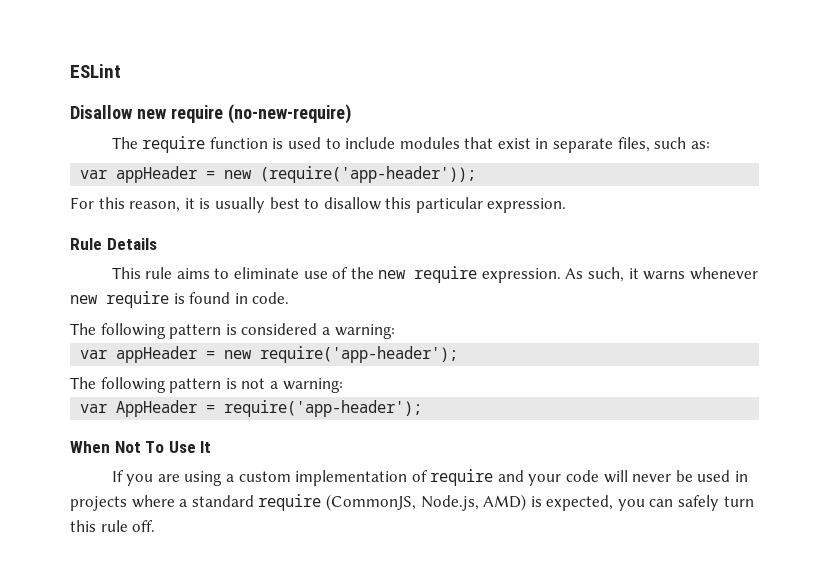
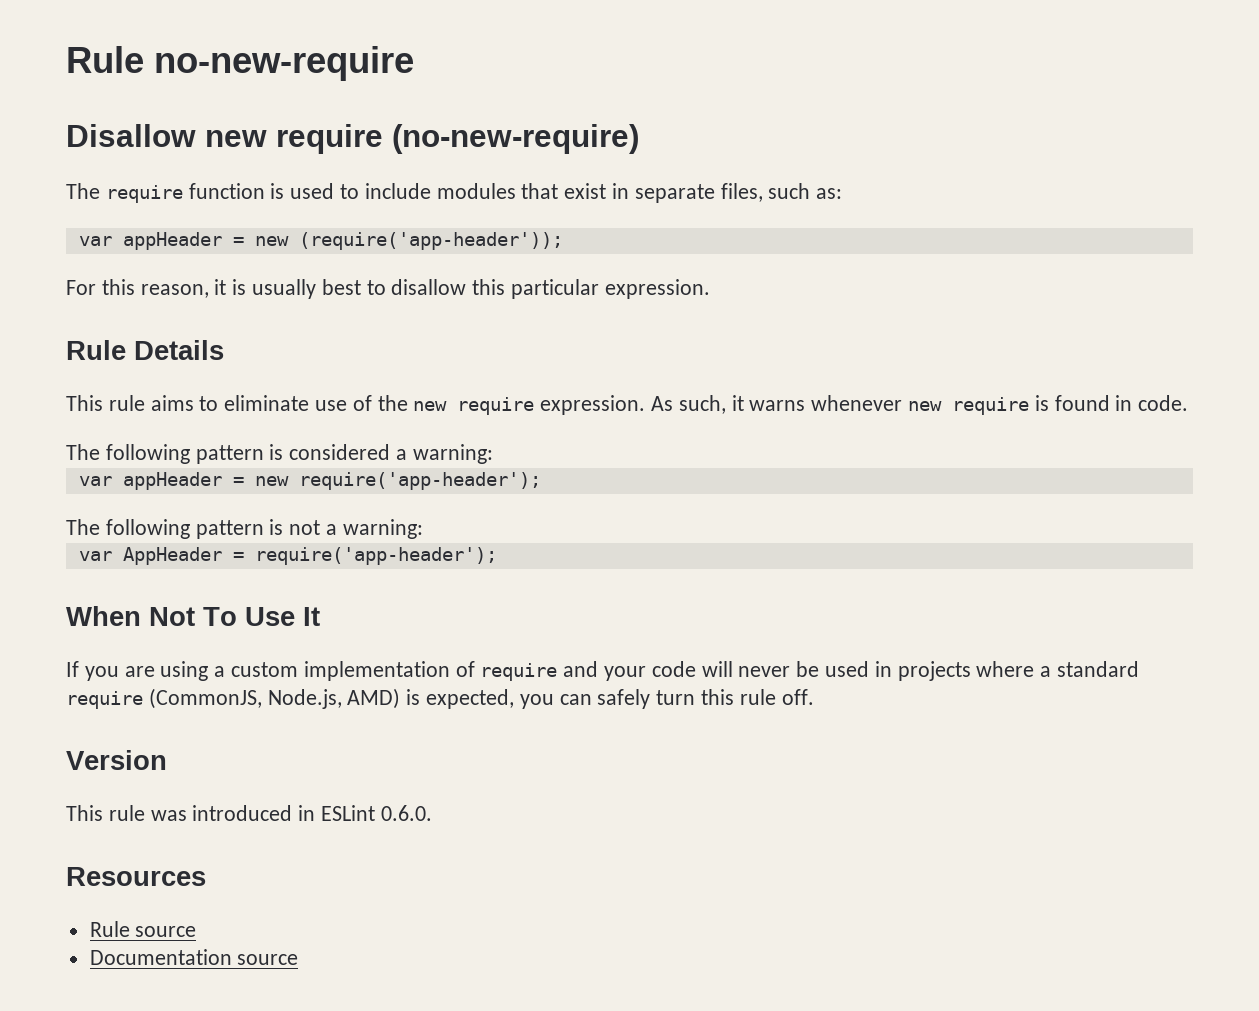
- ESLint
+ Rule no-new-require
+ Version
+ This rule was introduced in ESLint 0.6.0.
+ Resources
+ Rule source
+ Documentation source

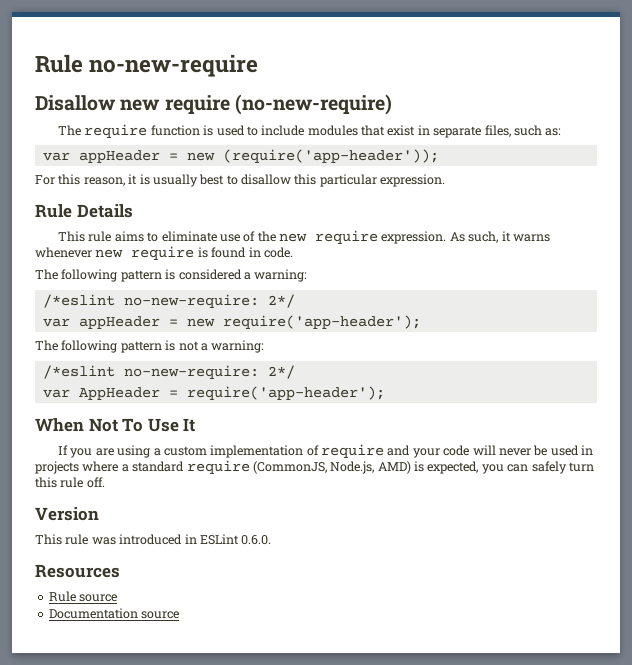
  The following pattern is considered a warning:
+ /*eslint no-new-require: 2*/
  The following pattern is not a warning:
+ /*eslint no-new-require: 2*/

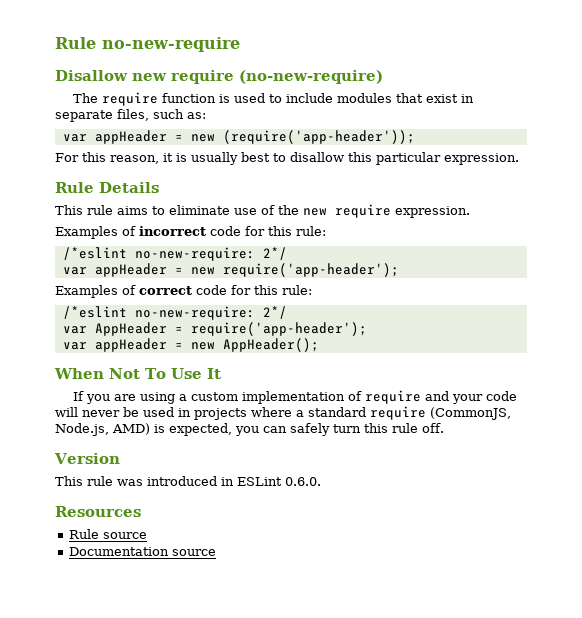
- This rule aims to eliminate use of the new require expression. As such, it warns whenever new require is found in code.
- The following pattern is considered a warning:
+ This rule aims to eliminate use of the new require expression.
+ Examples of incorrect code for this rule:
- The following pattern is not a warning:
+ Examples of correct code for this rule:
+ var appHeader = new AppHeader();

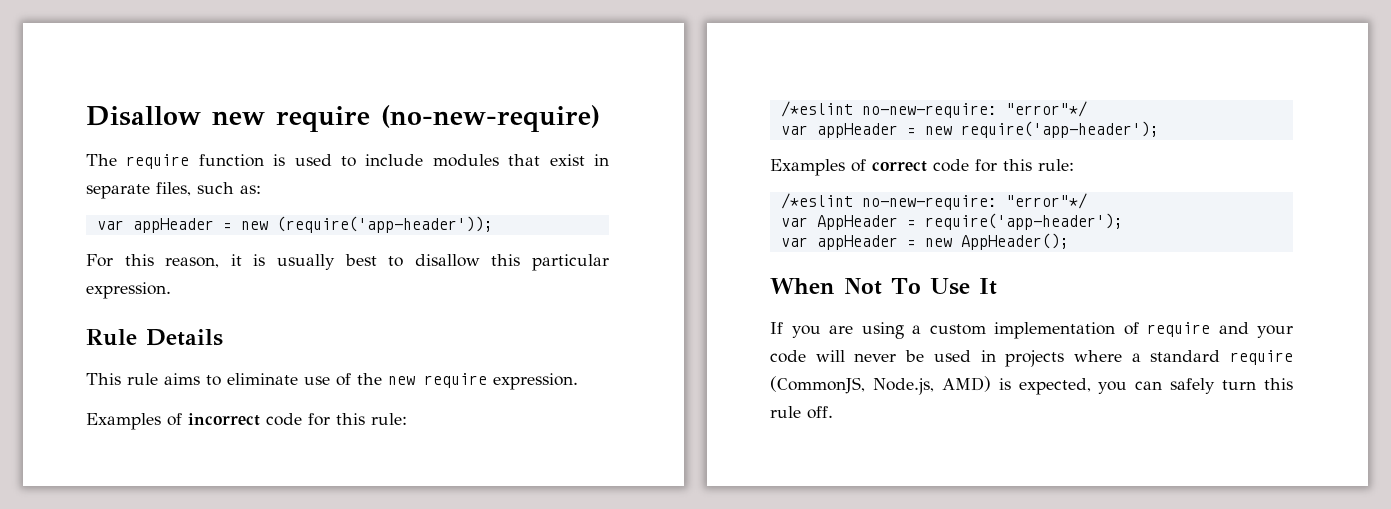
- Rule no-new-require
  Examples of incorrect code for this rule:
- /*eslint no-new-require: 2*/
+ /*eslint no-new-require: "error"*/
  Examples of correct code for this rule:
- /*eslint no-new-require: 2*/
+ /*eslint no-new-require: "error"*/
- Version
- This rule was introduced in ESLint 0.6.0.
- Resources
- Rule source
- Documentation source

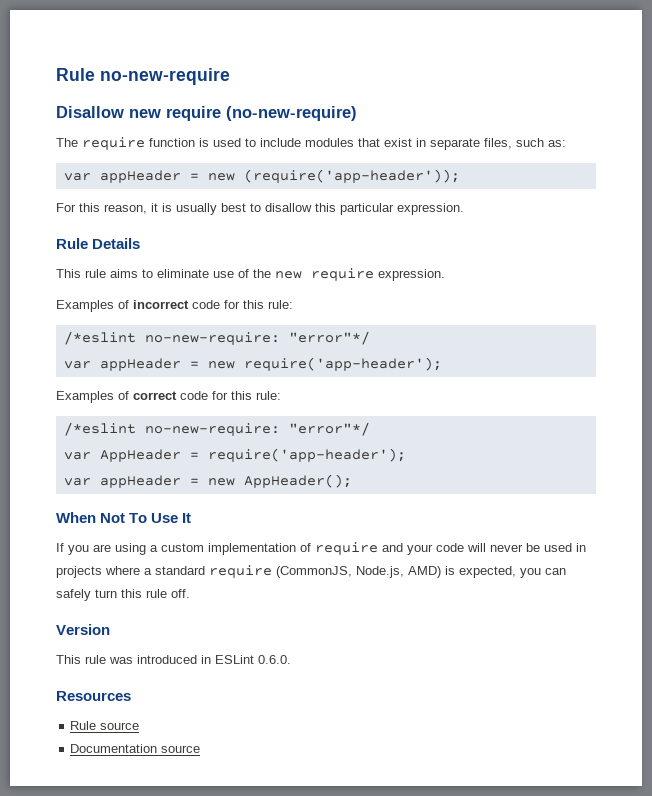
+ Rule no-new-require
+ Version
+ This rule was introduced in ESLint 0.6.0.
+ Resources
+ Rule source
+ Documentation source

